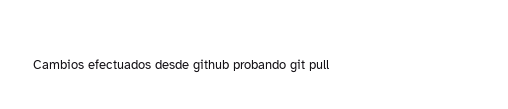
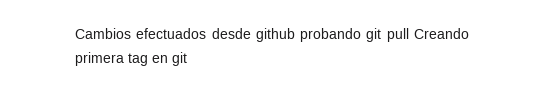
- Cambios efectuados desde github probando git pull
+ Cambios efectuados desde github probando git pull Creando primera tag en git

